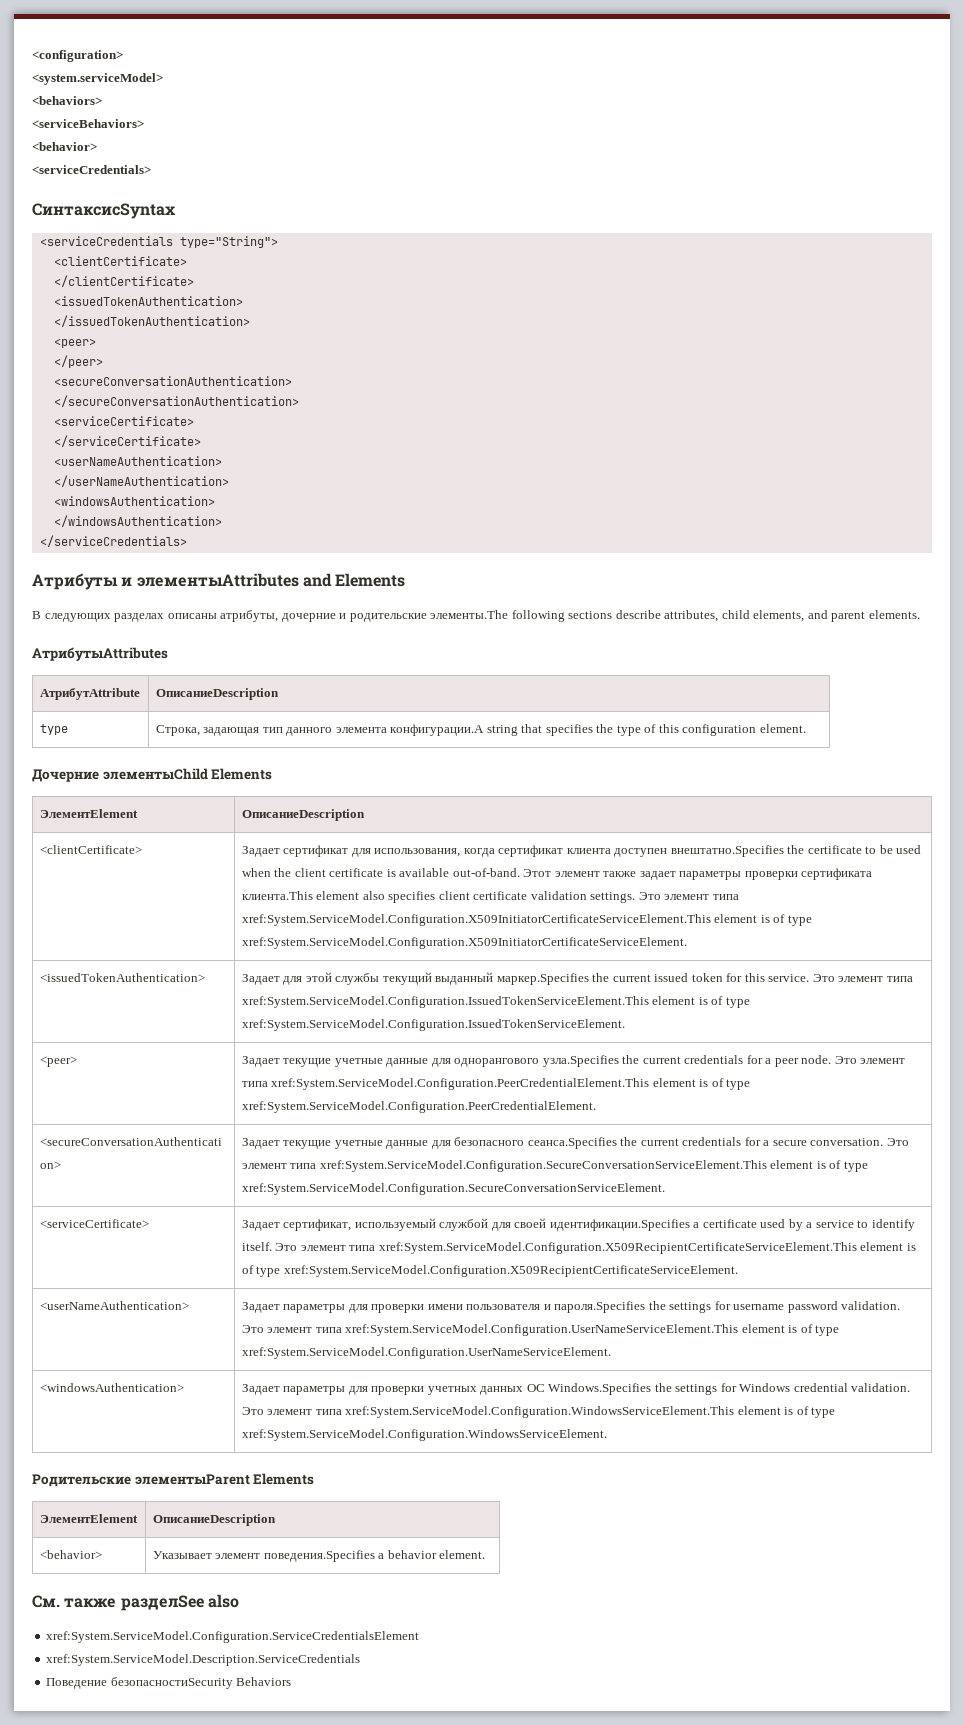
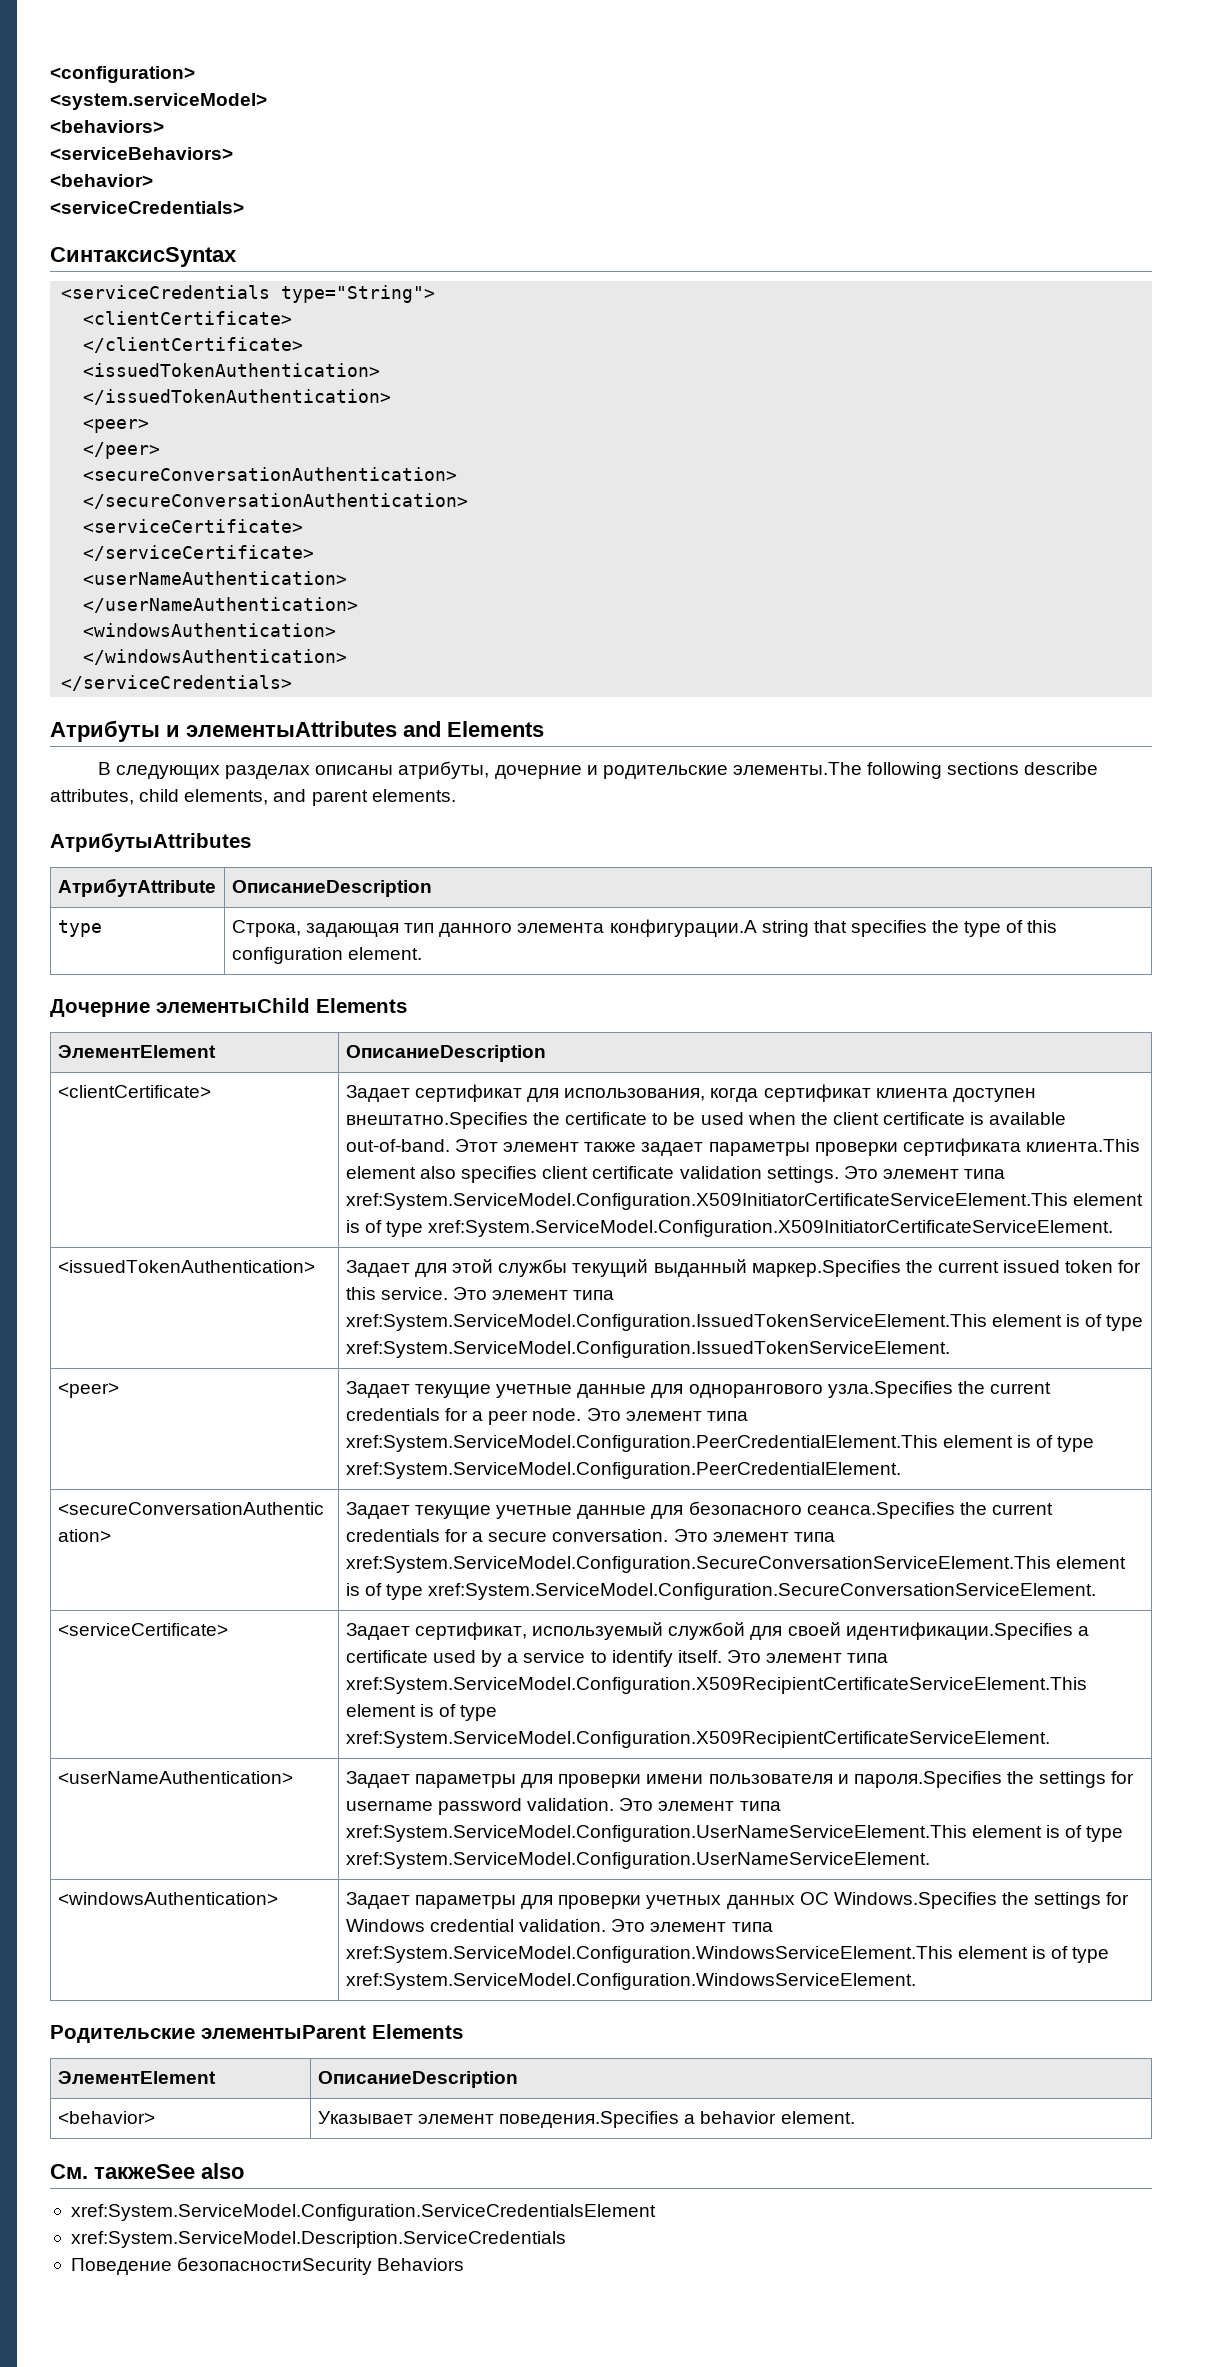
- См. также разделSee also
+ См. такжеSee also

